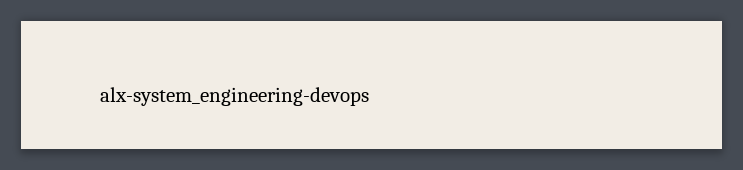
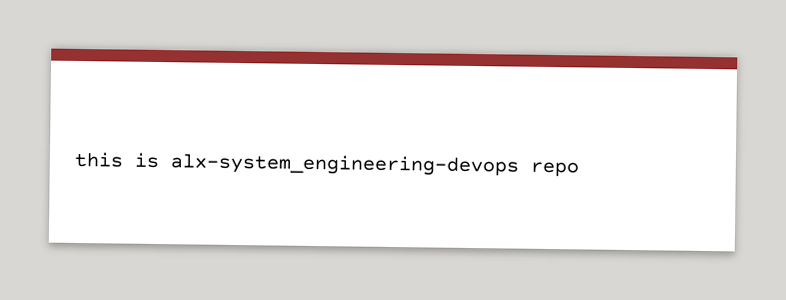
- alx-system_engineering-devops
+ this is alx-system_engineering-devops repo

